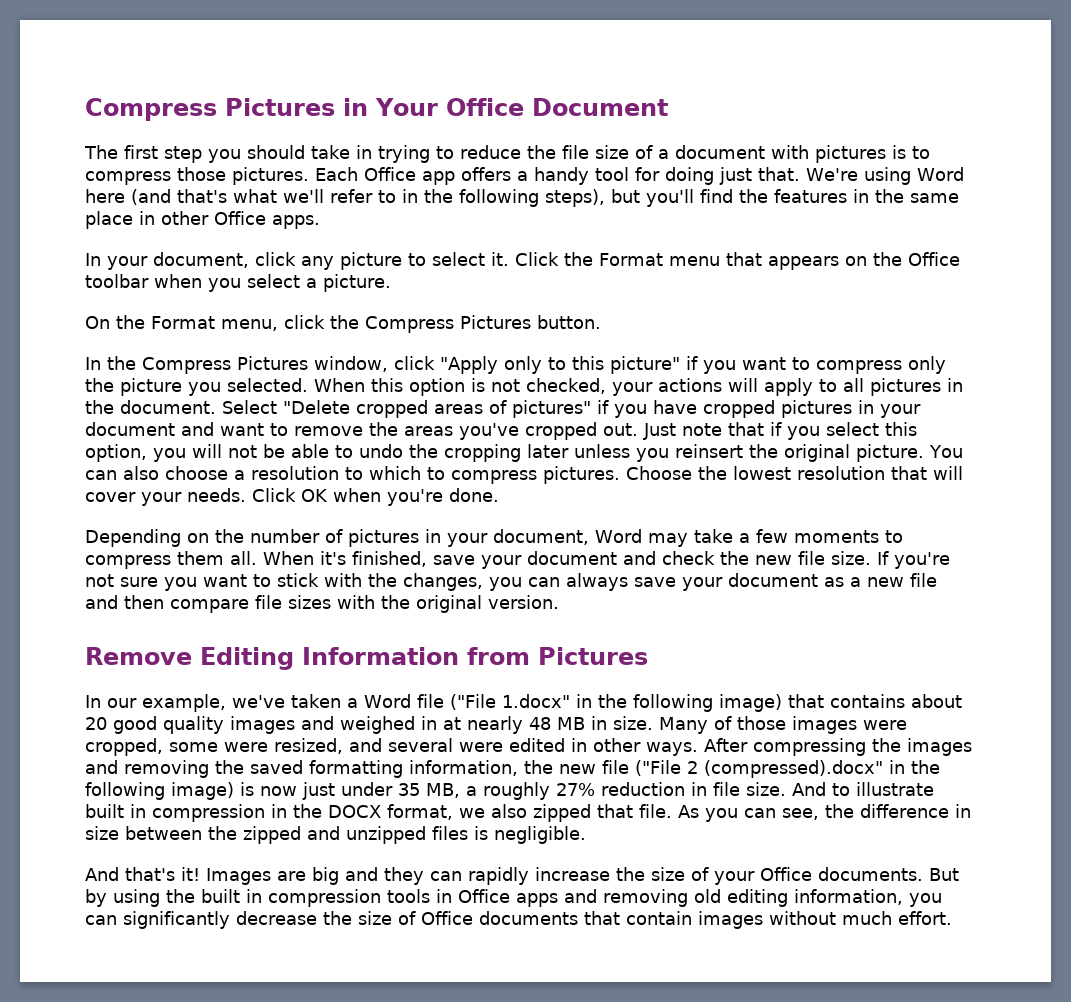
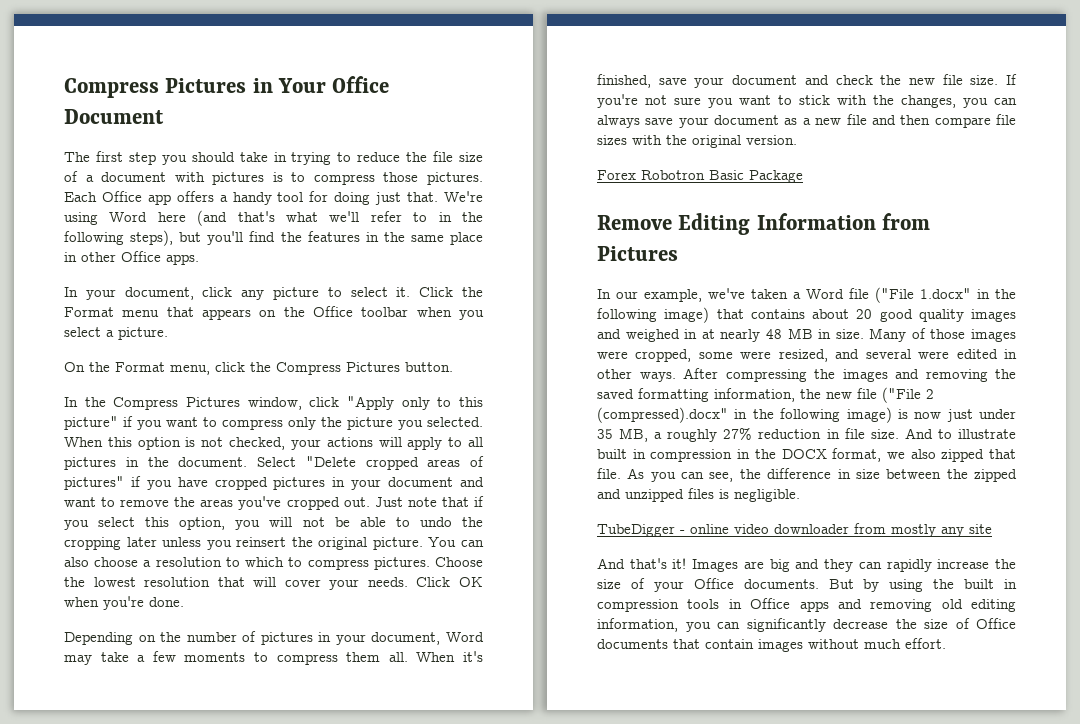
+ Forex Robotron Basic Package
+ TubeDigger - online video downloader from mostly any site

